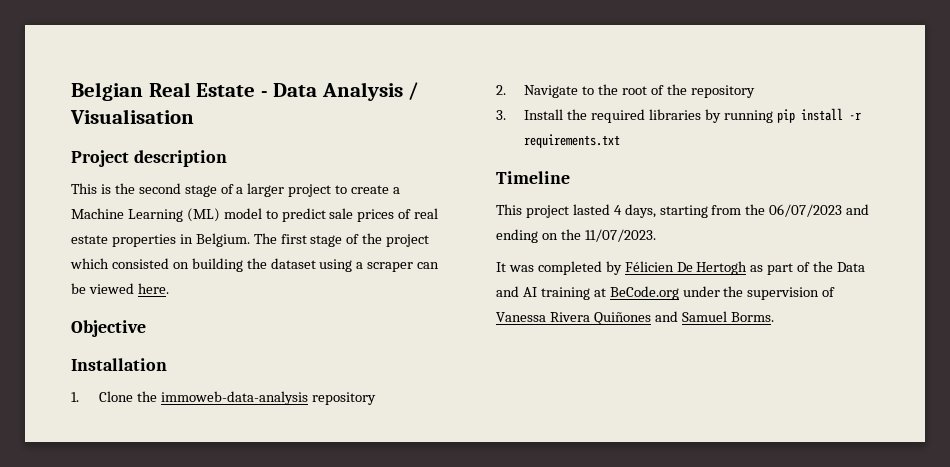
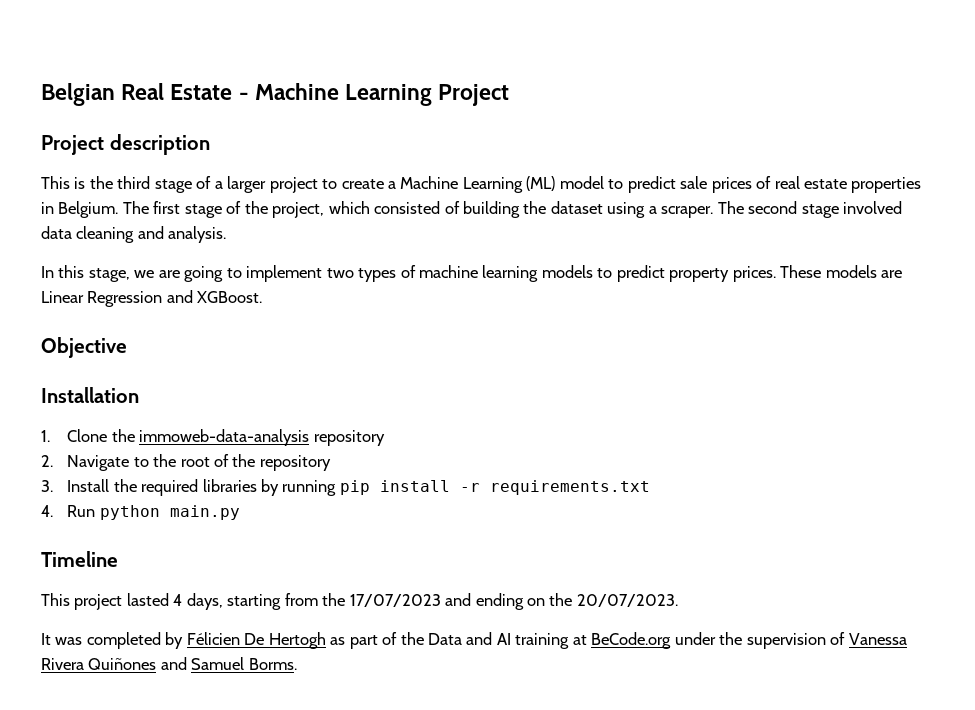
- Belgian Real Estate - Data Analysis / Visualisation
+ Belgian Real Estate - Machine Learning Project
- This is the second stage of a larger project to create a Machine Learning (ML) model to predict sale prices of real estate properties in Belgium.
+ This is the third stage of a larger project to create a Machine Learning (ML) model to predict sale prices of real estate properties in Belgium.
- The first stage of the project which consisted on building the dataset using a scraper can be viewed here.
+ The first stage of the project, which consisted of building the dataset using a scraper. The second stage involved data cleaning and analysis.
+ In this stage, we are going to implement two types of machine learning models to predict property prices. These models are Linear Regression and XGBoost.
+ 4. Run python main.py
- This project lasted 4 days, starting from the 06/07/2023 and ending on the 11/07/2023.
+ This project lasted 4 days, starting from the 17/07/2023 and ending on the 20/07/2023.

